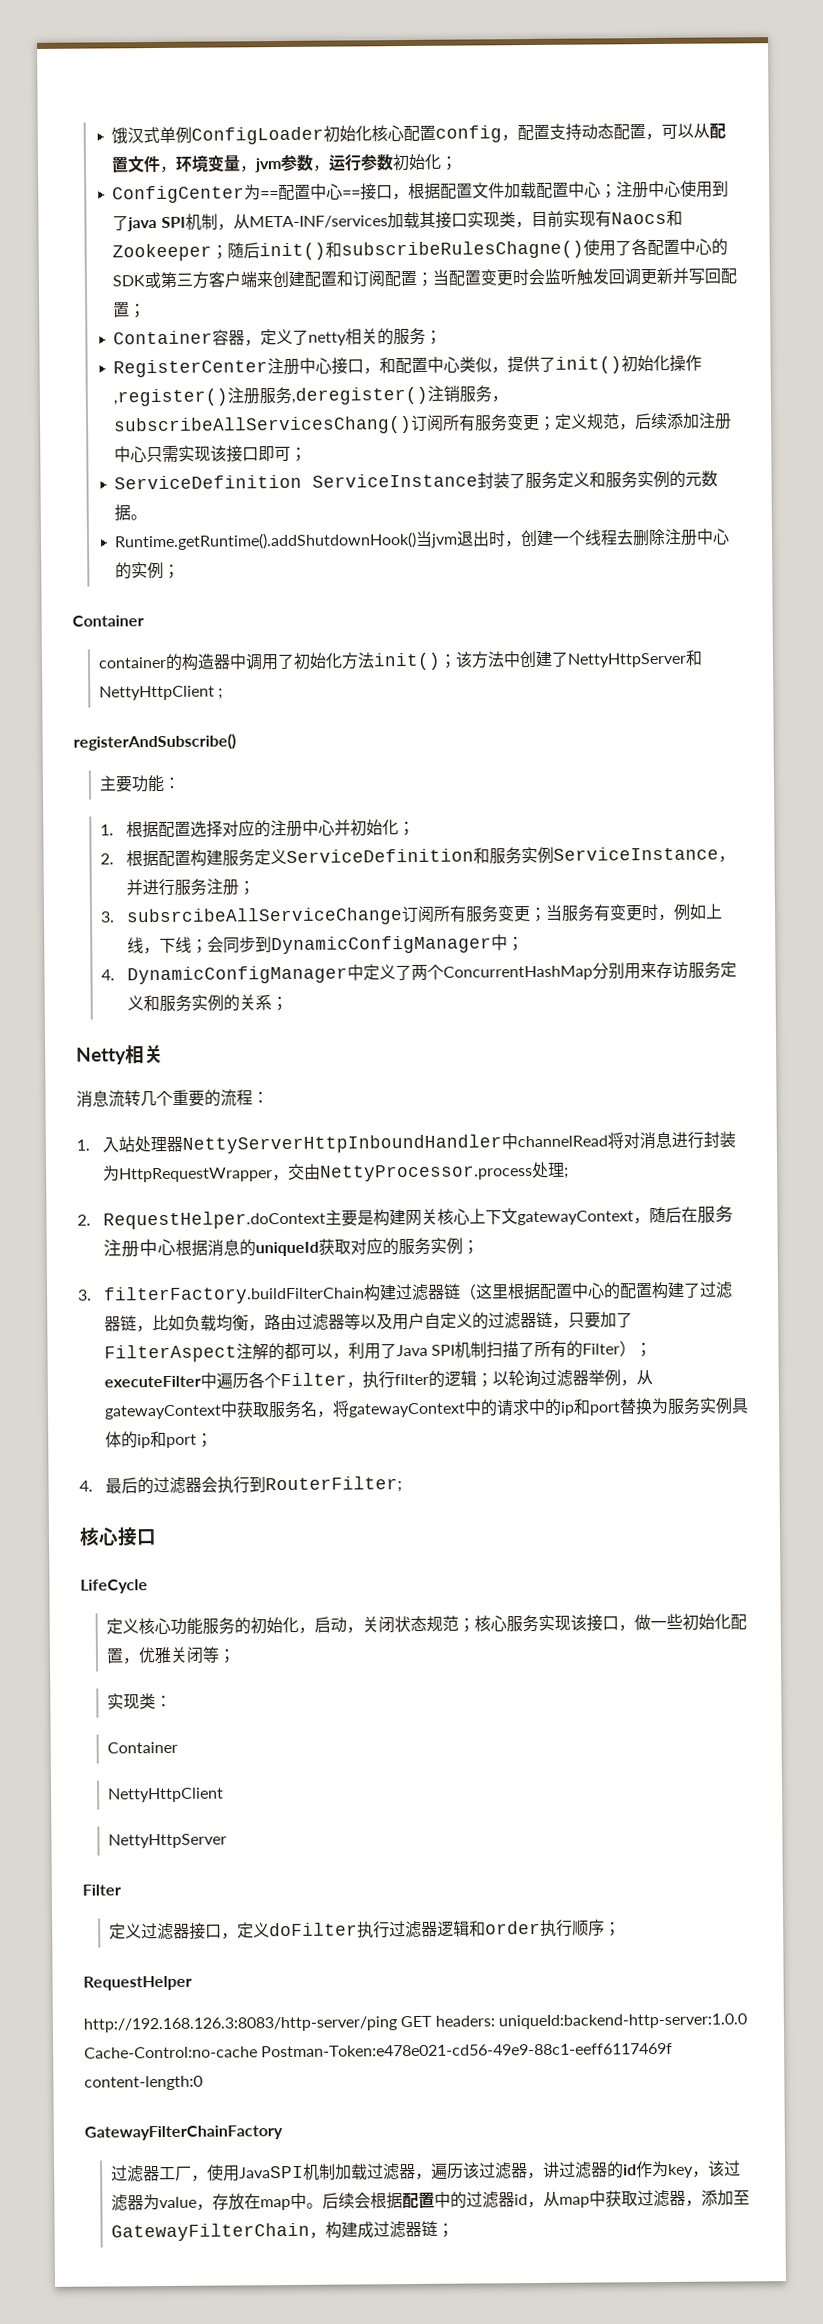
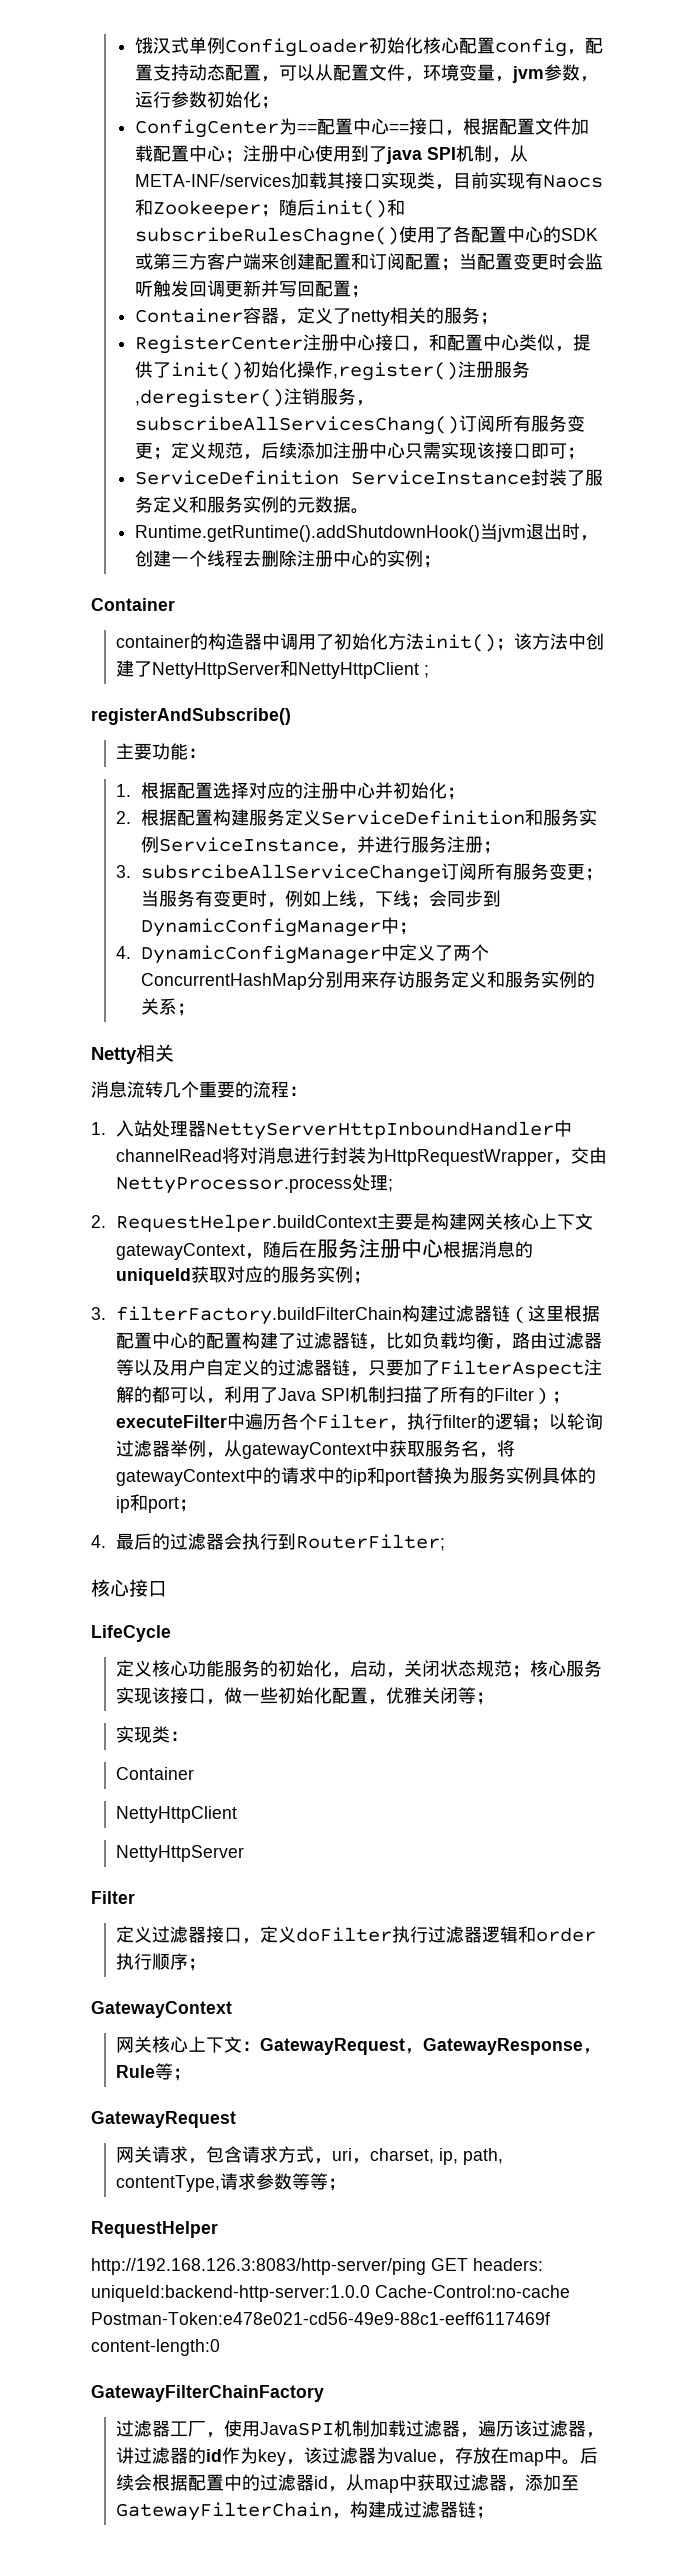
- 2. RequestHelper.doContext主要是构建网关核心上下文gatewayContext，随后在服务注册中心根据消息的uniqueId获取对应的服务实例；
+ 2. RequestHelper.buildContext主要是构建网关核心上下文gatewayContext，随后在服务注册中心根据消息的uniqueId获取对应的服务实例；
+ GatewayContext
+ 网关核心上下文：GatewayRequest，GatewayResponse，Rule等；
+ GatewayRequest
+ 网关请求，包含请求方式，uri，charset, ip, path, contentType,请求参数等等；

